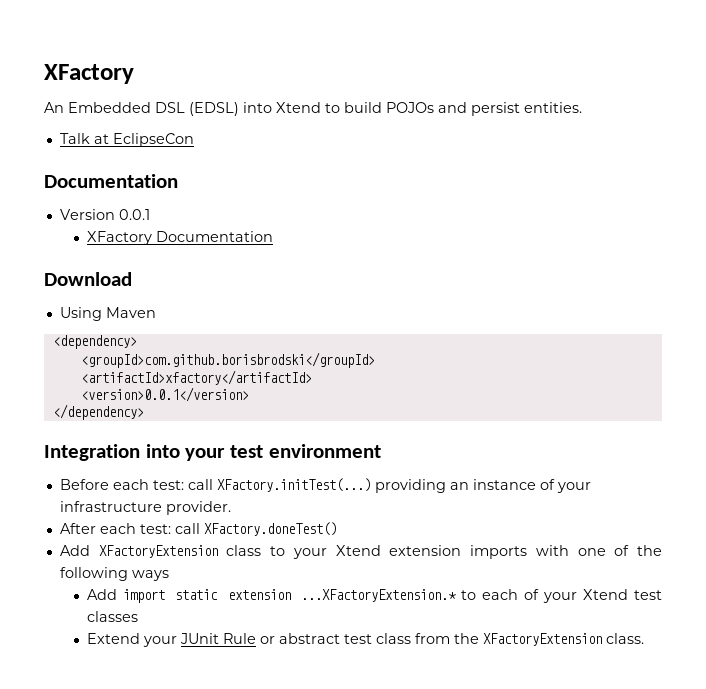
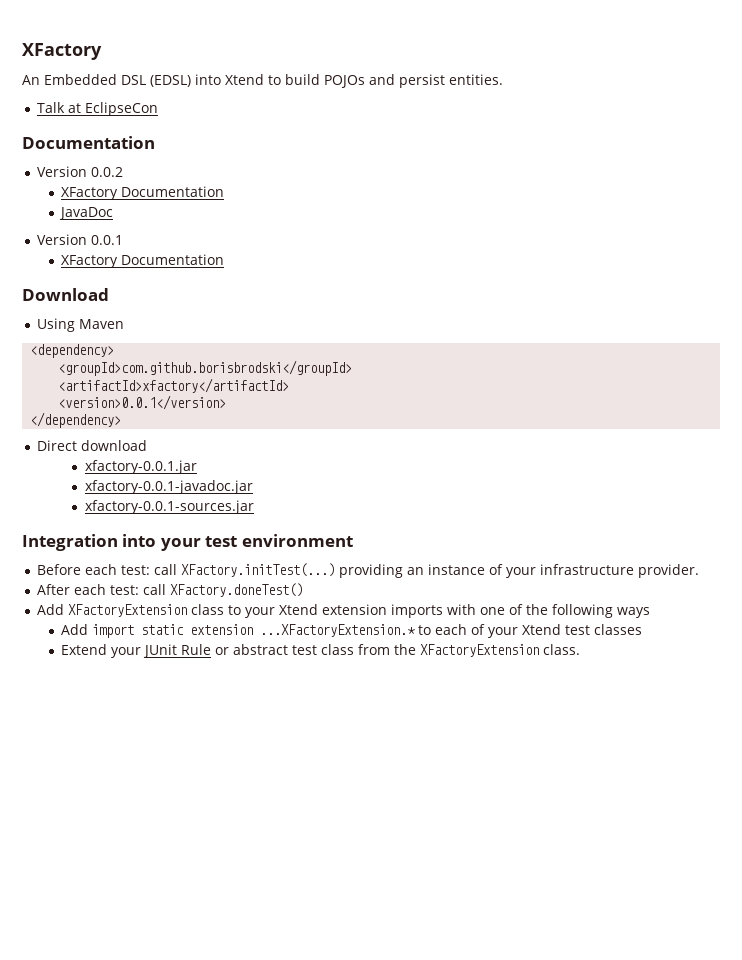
+ Version 0.0.2
+ XFactory Documentation
+ JavaDoc
+ Direct download
+ xfactory-0.0.1.jar
+ xfactory-0.0.1-javadoc.jar
+ xfactory-0.0.1-sources.jar

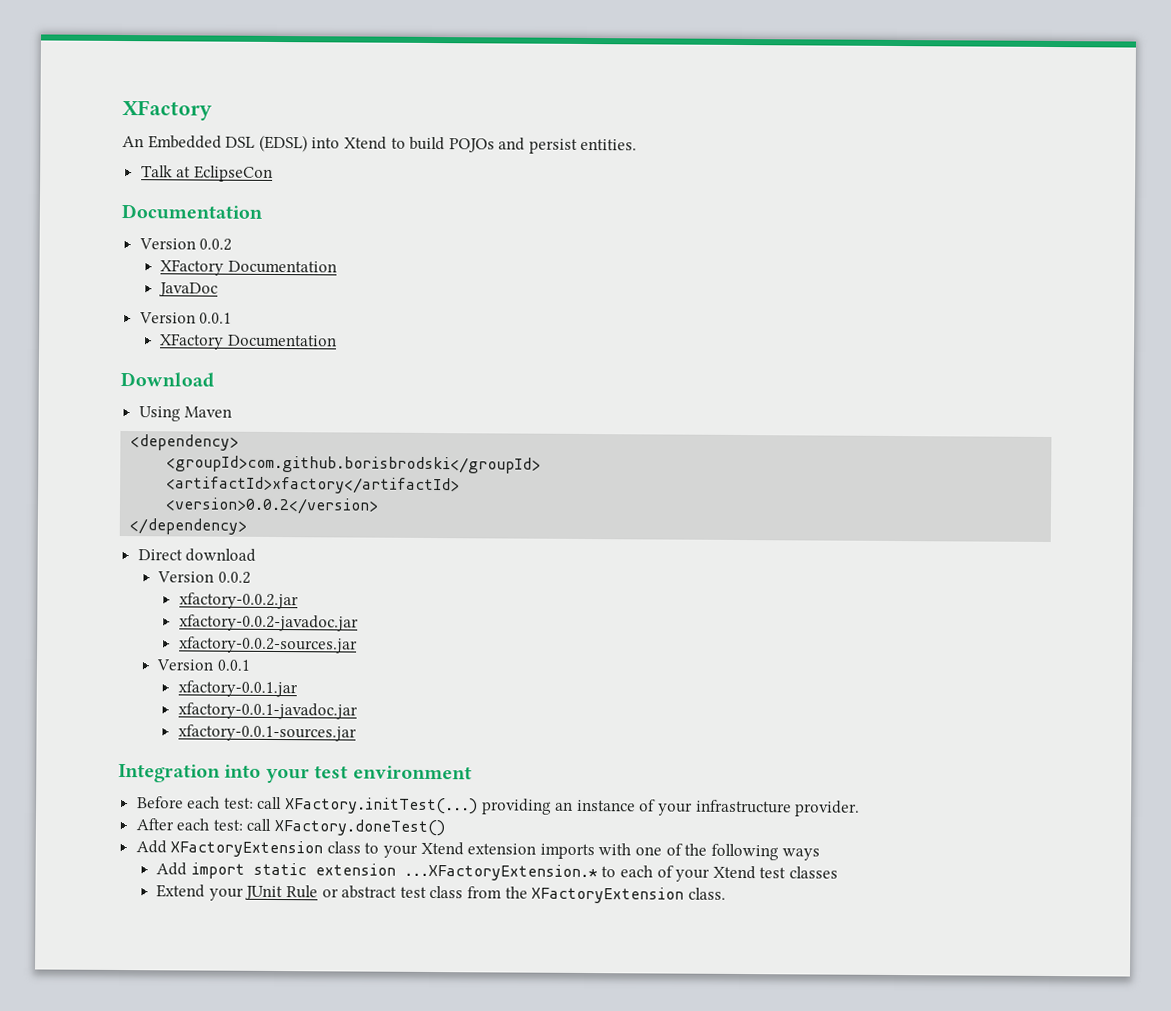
- <version>0.0.1</version>
+ <version>0.0.2</version>
  Direct download
+ Version 0.0.2
+ xfactory-0.0.2.jar
+ xfactory-0.0.2-javadoc.jar
+ xfactory-0.0.2-sources.jar
+ Version 0.0.1

